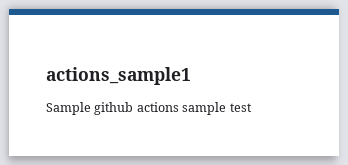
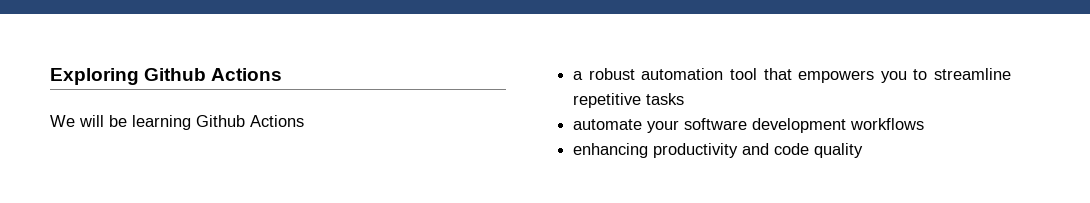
- actions_sample1
- Sample github actions sample test
+ Exploring Github Actions
+ We will be learning Github Actions
+ a robust automation tool that empowers you to streamline repetitive tasks
+ automate your software development workflows
+ enhancing productivity and code quality

